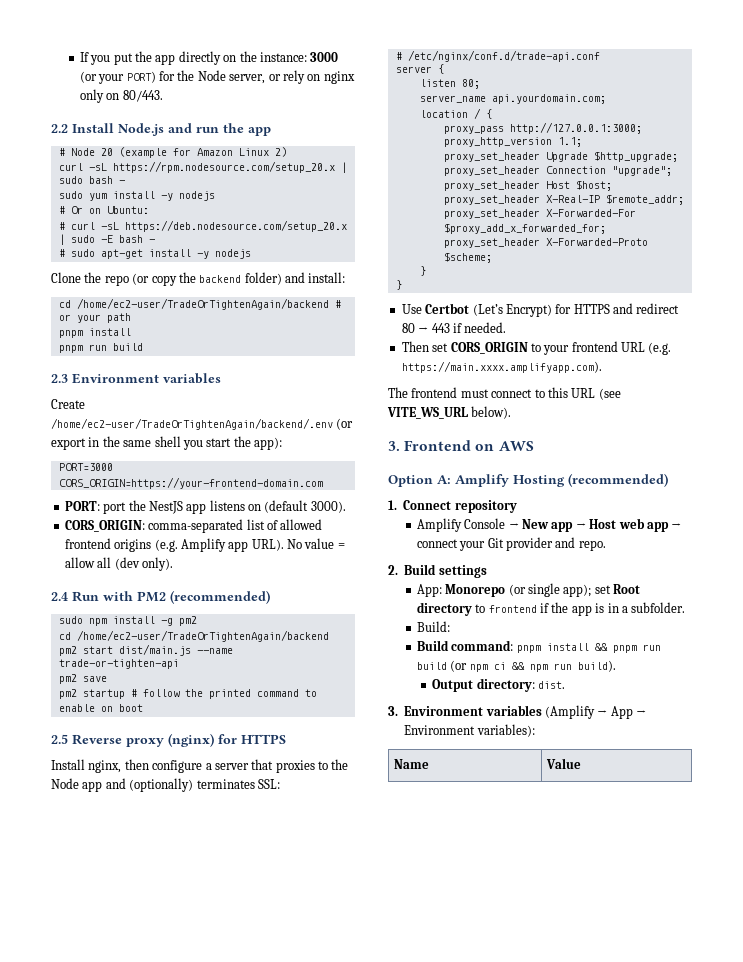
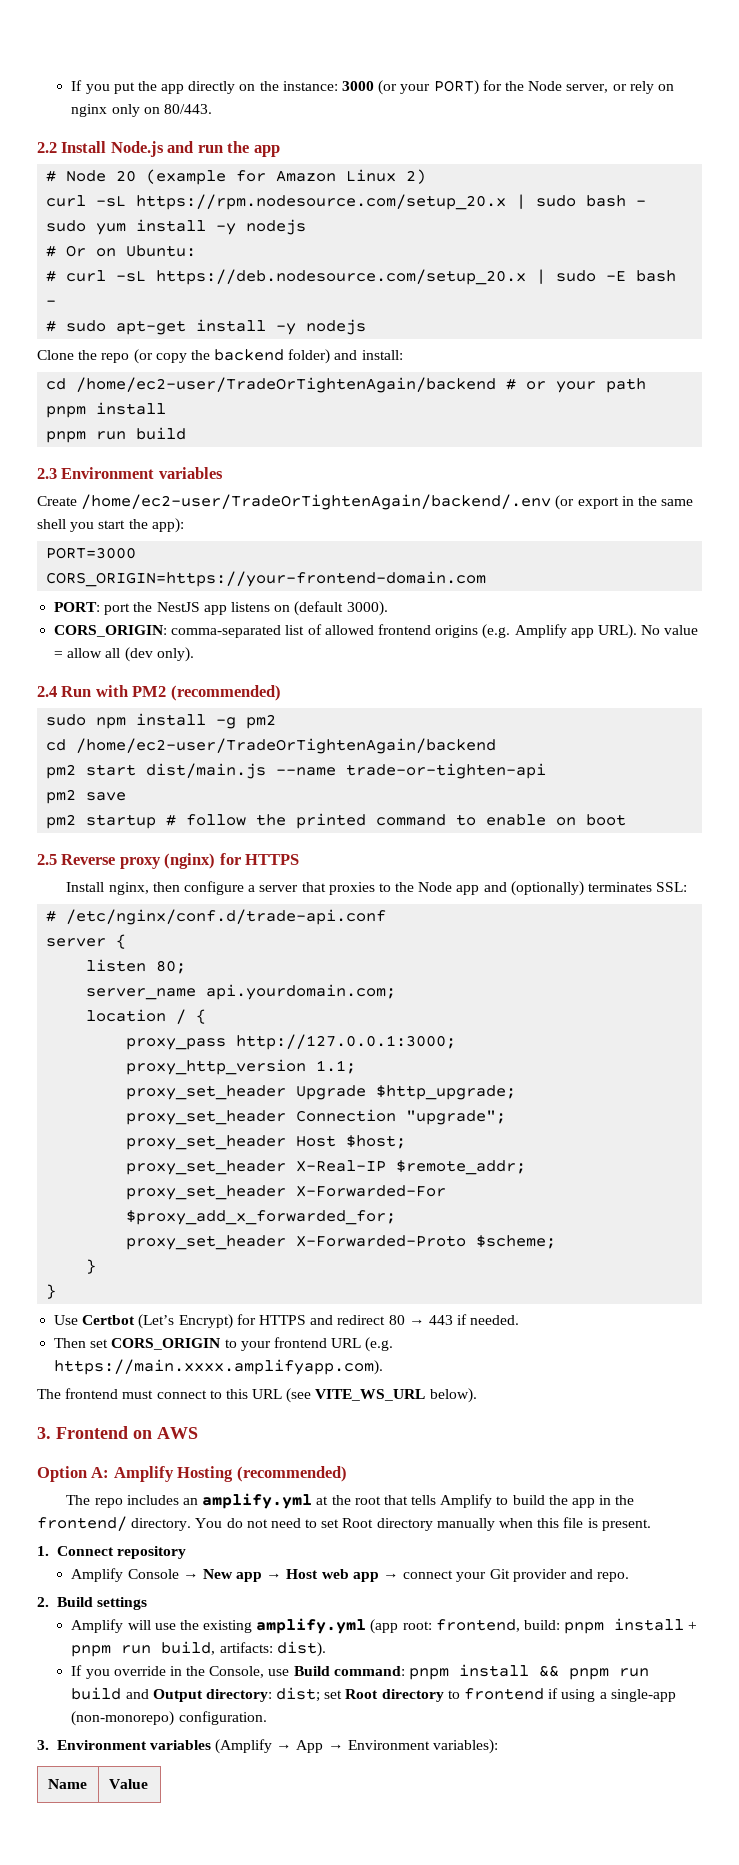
+ The repo includes an amplify.yml at the root that tells Amplify to build the app in the frontend/ directory. You do not need to set Root directory manually when this file is present.
- App: Monorepo (or single app); set Root directory to frontend if the app is in a subfolder.
- Build:
- Build command: pnpm install && pnpm run build (or npm ci && npm run build).
- Output directory: dist.
+ Amplify will use the existing amplify.yml (app root: frontend, build: pnpm install + pnpm run build, artifacts: dist).
+ If you override in the Console, use Build command: pnpm install && pnpm run build and Output directory: dist; set Root directory to frontend if using a single-app (non-monorepo) configuration.

